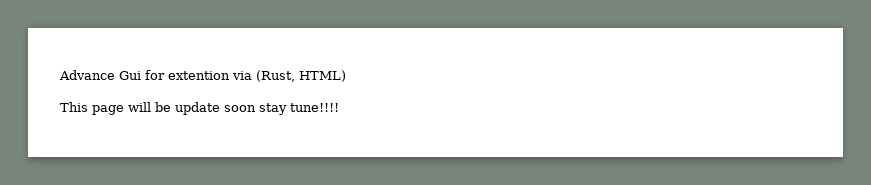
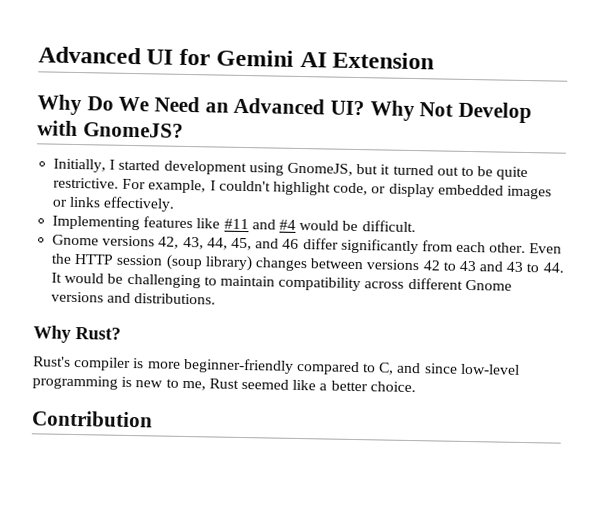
- Advance Gui for extention via (Rust, HTML)
- This page will be update soon stay tune!!!!
+ Advanced UI for Gemini AI Extension
+ Why Do We Need an Advanced UI? Why Not Develop with GnomeJS?
+ Initially, I started development using GnomeJS, but it turned out to be quite restrictive. For example, I couldn't highlight code, or display embedded images or links effectively.
+ Implementing features like #11 and #4 would be difficult.
+ Gnome versions 42, 43, 44, 45, and 46 differ significantly from each other. Even the HTTP session (soup library) changes between versions 42 to 43 and 43 to 44. It would be challenging to maintain compatibility across different Gnome versions and distributions.
+ Why Rust?
+ Rust's compiler is more beginner-friendly compared to C, and since low-level programming is new to me, Rust seemed like a better choice.
+ Contribution

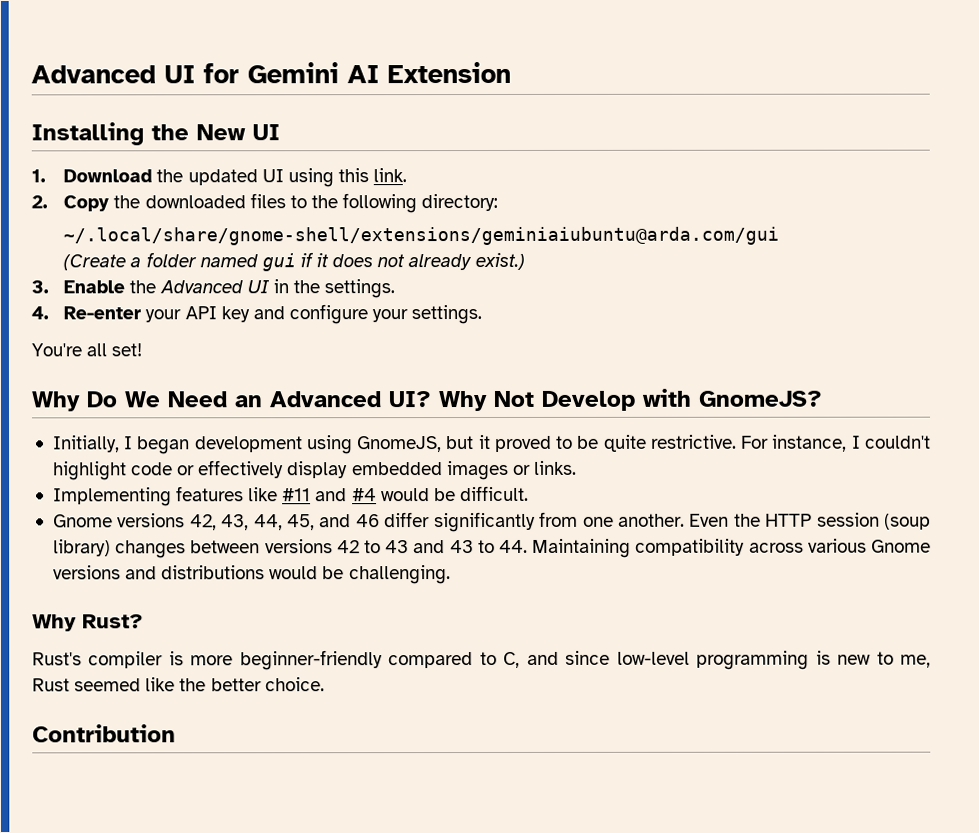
+ Installing the New UI
+ 1. Download the updated UI using this link.
+ 2. Copy the downloaded files to the following directory:
+ ~/.local/share/gnome-shell/extensions/geminiaiubuntu@arda.com/gui
+ (Create a folder named gui if it does not already exist.)
+ 3. Enable the Advanced UI in the settings.
+ 4. Re-enter your API key and configure your settings.
+ You're all set!
- Initially, I started development using GnomeJS, but it turned out to be quite restrictive.
+ Initially, I began development using GnomeJS, but it proved to be quite restrictive.
- For example, I couldn't highlight code, or display embedded images or links effectively.
+ For instance, I couldn't highlight code or effectively display embedded images or links.
- Gnome versions 42, 43, 44, 45, and 46 differ significantly from each other.
+ Gnome versions 42, 43, 44, 45, and 46 differ significantly from one another.
- Even the HTTP session (soup library) changes between versions 42 to 43 and 43 to 44. It would be challenging to maintain compatibility across different Gnome versions and distributions.
+ Even the HTTP session (soup library) changes between versions 42 to 43 and 43 to 44. Maintaining compatibility across various Gnome versions and distributions would be challenging.
- Rust's compiler is more beginner-friendly compared to C, and since low-level programming is new to me, Rust seemed like a better choice.
+ Rust's compiler is more beginner-friendly compared to C, and since low-level programming is new to me, Rust seemed like the better choice.

